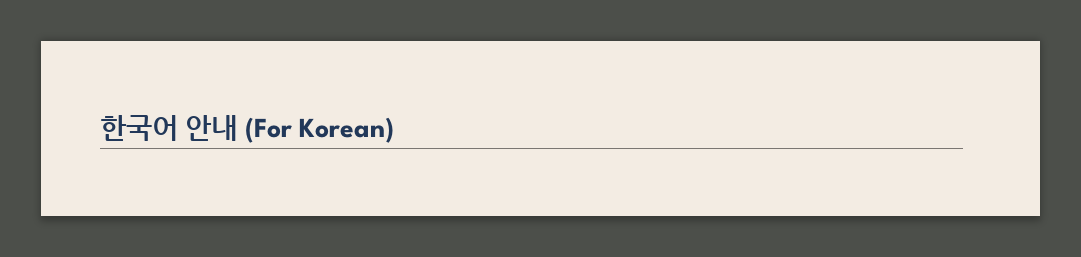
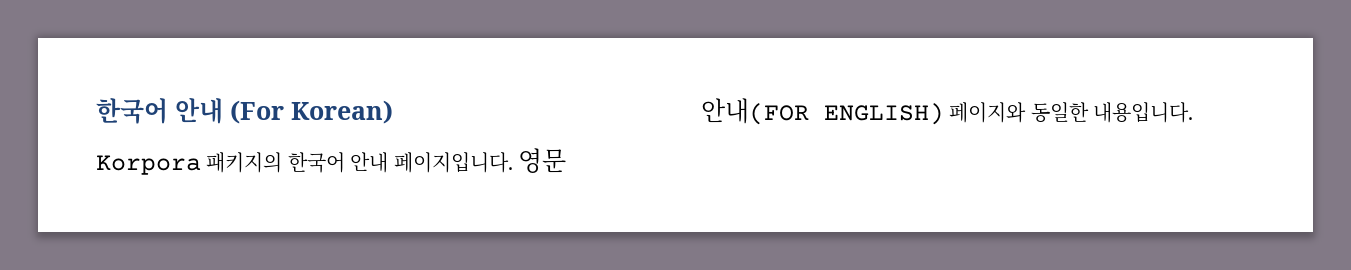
+ Korpora 패키지의 한국어 안내 페이지입니다. 영문 안내(FOR ENGLISH) 페이지와 동일한 내용입니다.

